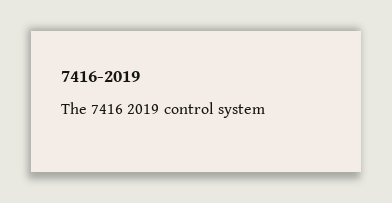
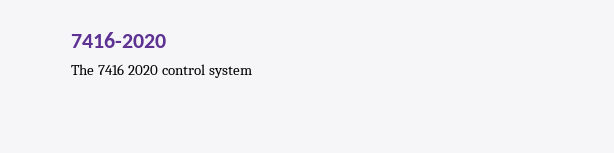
- 7416-2019
+ 7416-2020
- The 7416 2019 control system
+ The 7416 2020 control system

